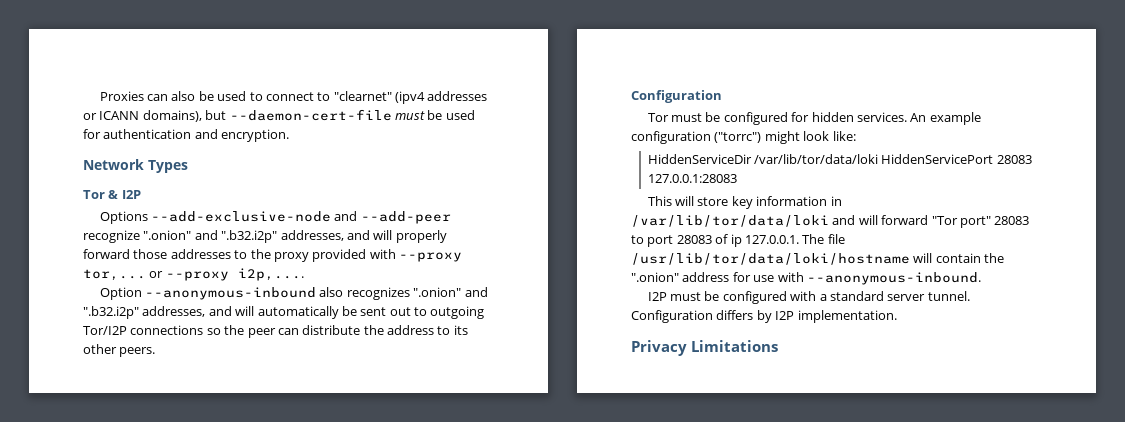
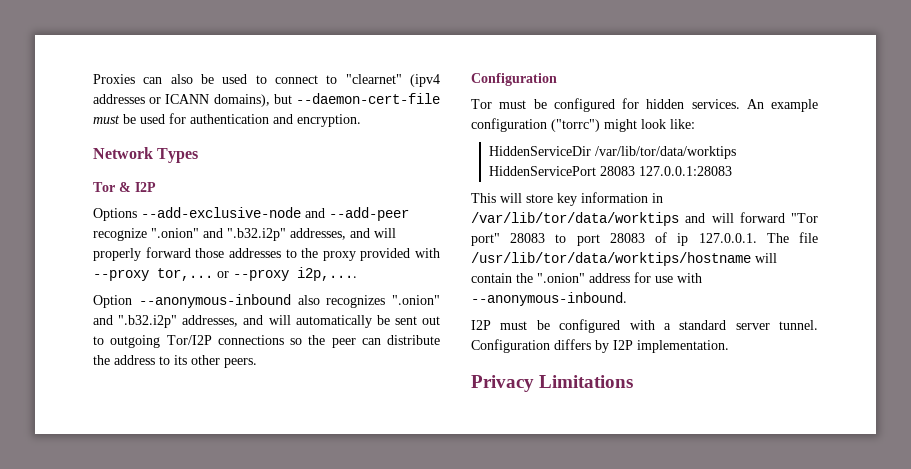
- HiddenServiceDir /var/lib/tor/data/loki HiddenServicePort 28083 127.0.0.1:28083
+ HiddenServiceDir /var/lib/tor/data/worktips HiddenServicePort 28083 127.0.0.1:28083
- This will store key information in /var/lib/tor/data/loki and will forward "Tor port" 28083 to port 28083 of ip 127.0.0.1. The file /usr/lib/tor/data/loki/hostname will contain the ".onion" address for use with --anonymous-inbound.
+ This will store key information in /var/lib/tor/data/worktips and will forward "Tor port" 28083 to port 28083 of ip 127.0.0.1. The file /usr/lib/tor/data/worktips/hostname will contain the ".onion" address for use with --anonymous-inbound.

